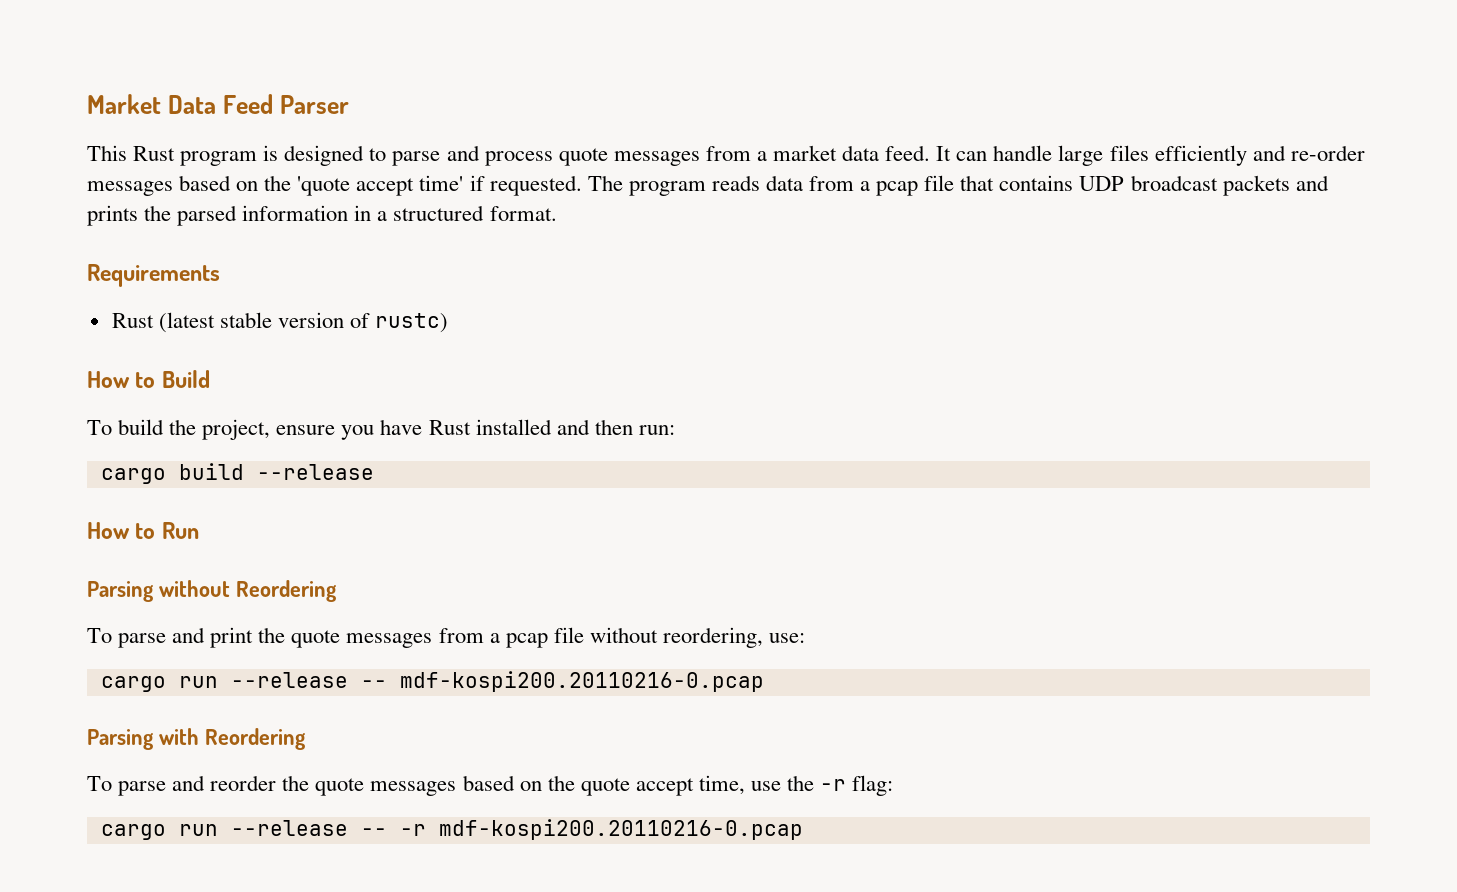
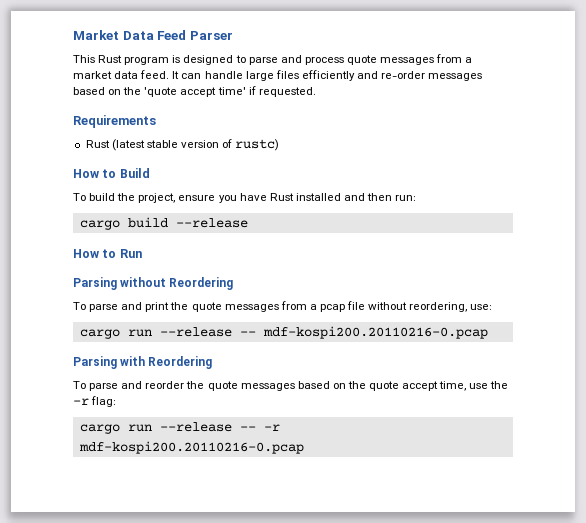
- The program reads data from a pcap file that contains UDP broadcast packets and prints the parsed information in a structured format.

